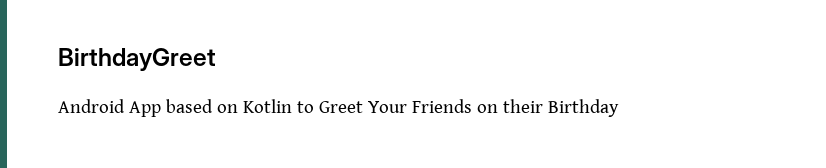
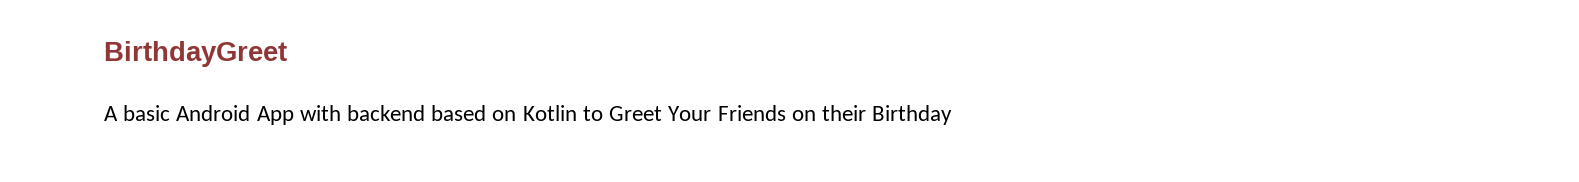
- Android App based on Kotlin to Greet Your Friends on their Birthday
+ A basic Android App with backend based on Kotlin to Greet Your Friends on their Birthday

